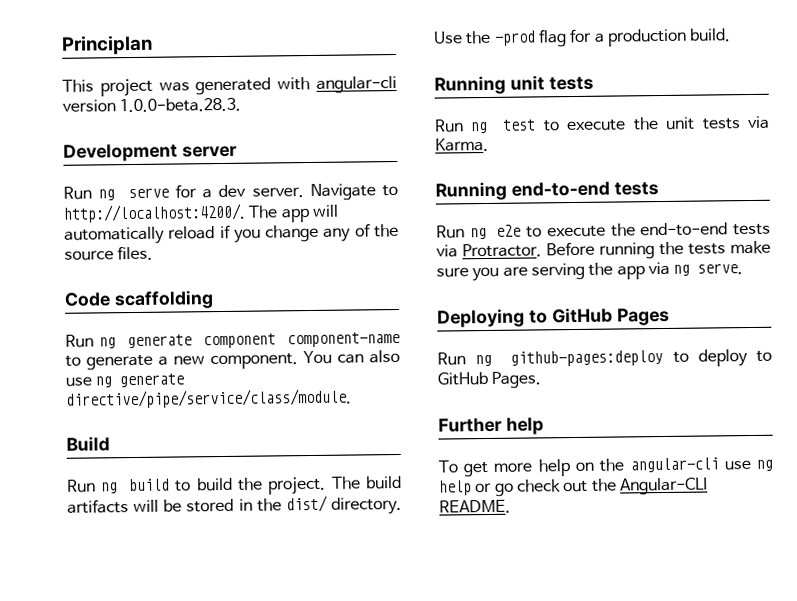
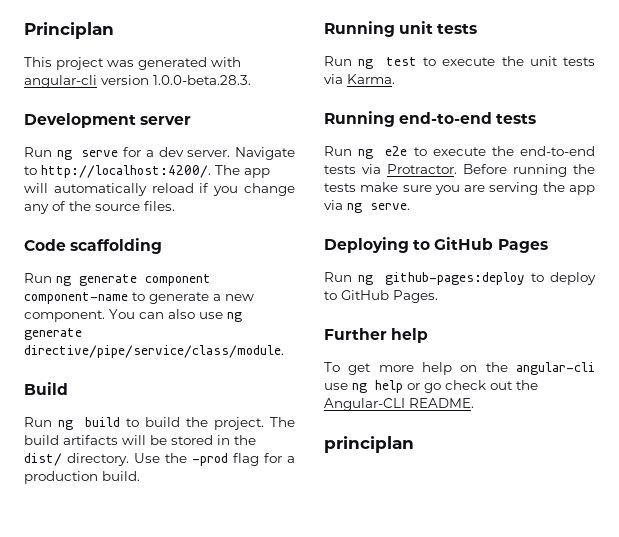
+ principlan

